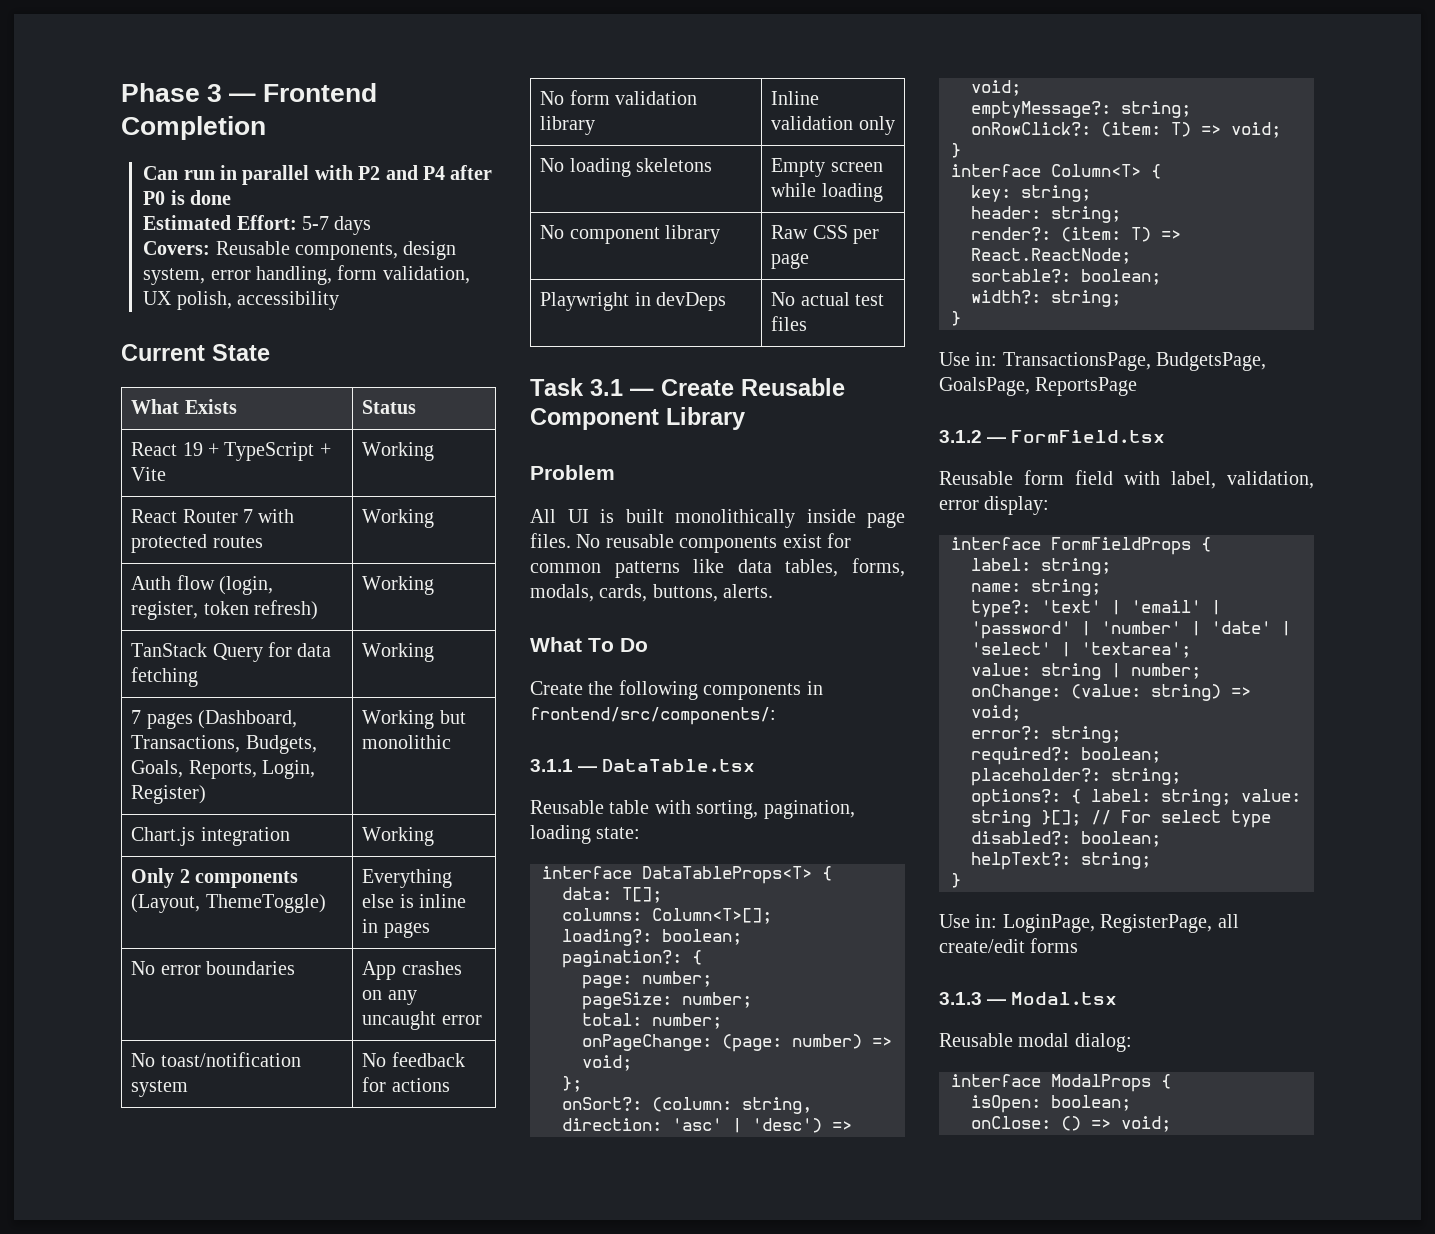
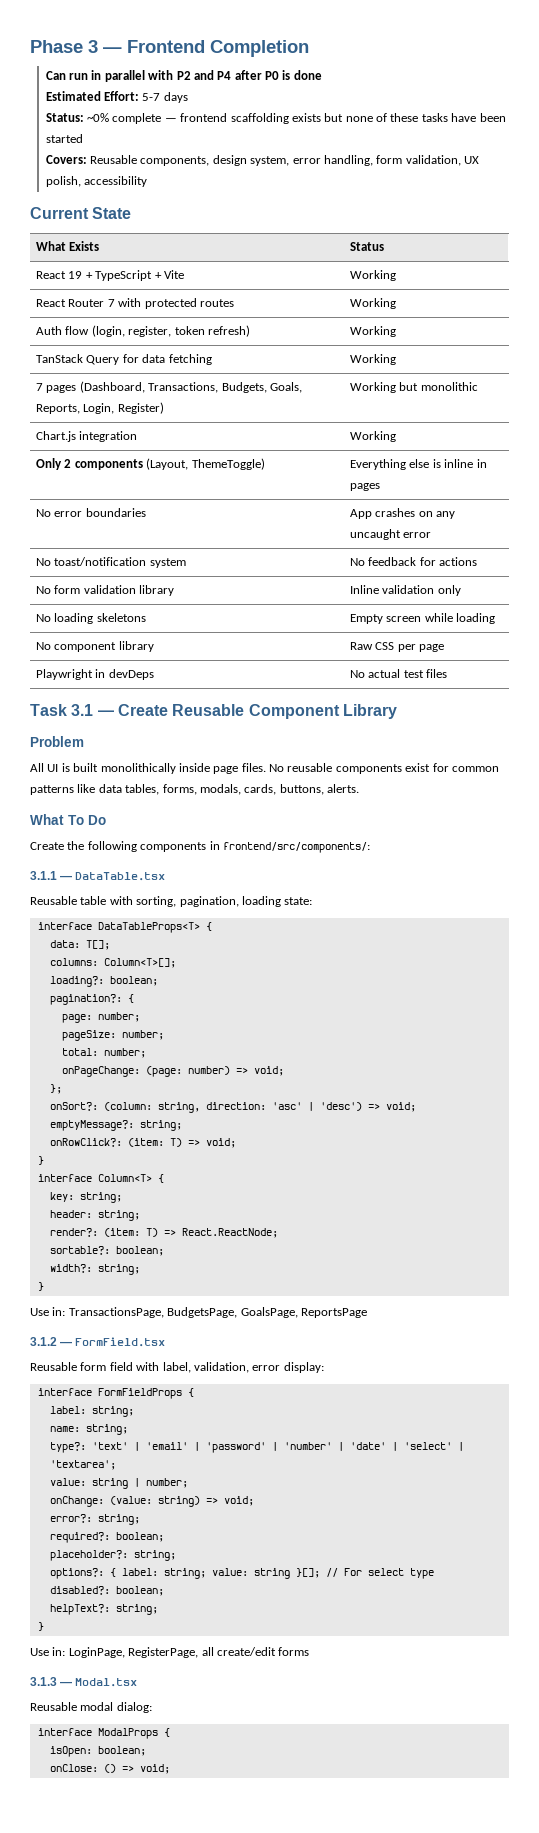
+ Status: ~0% complete — frontend scaffolding exists but none of these tasks have been started

